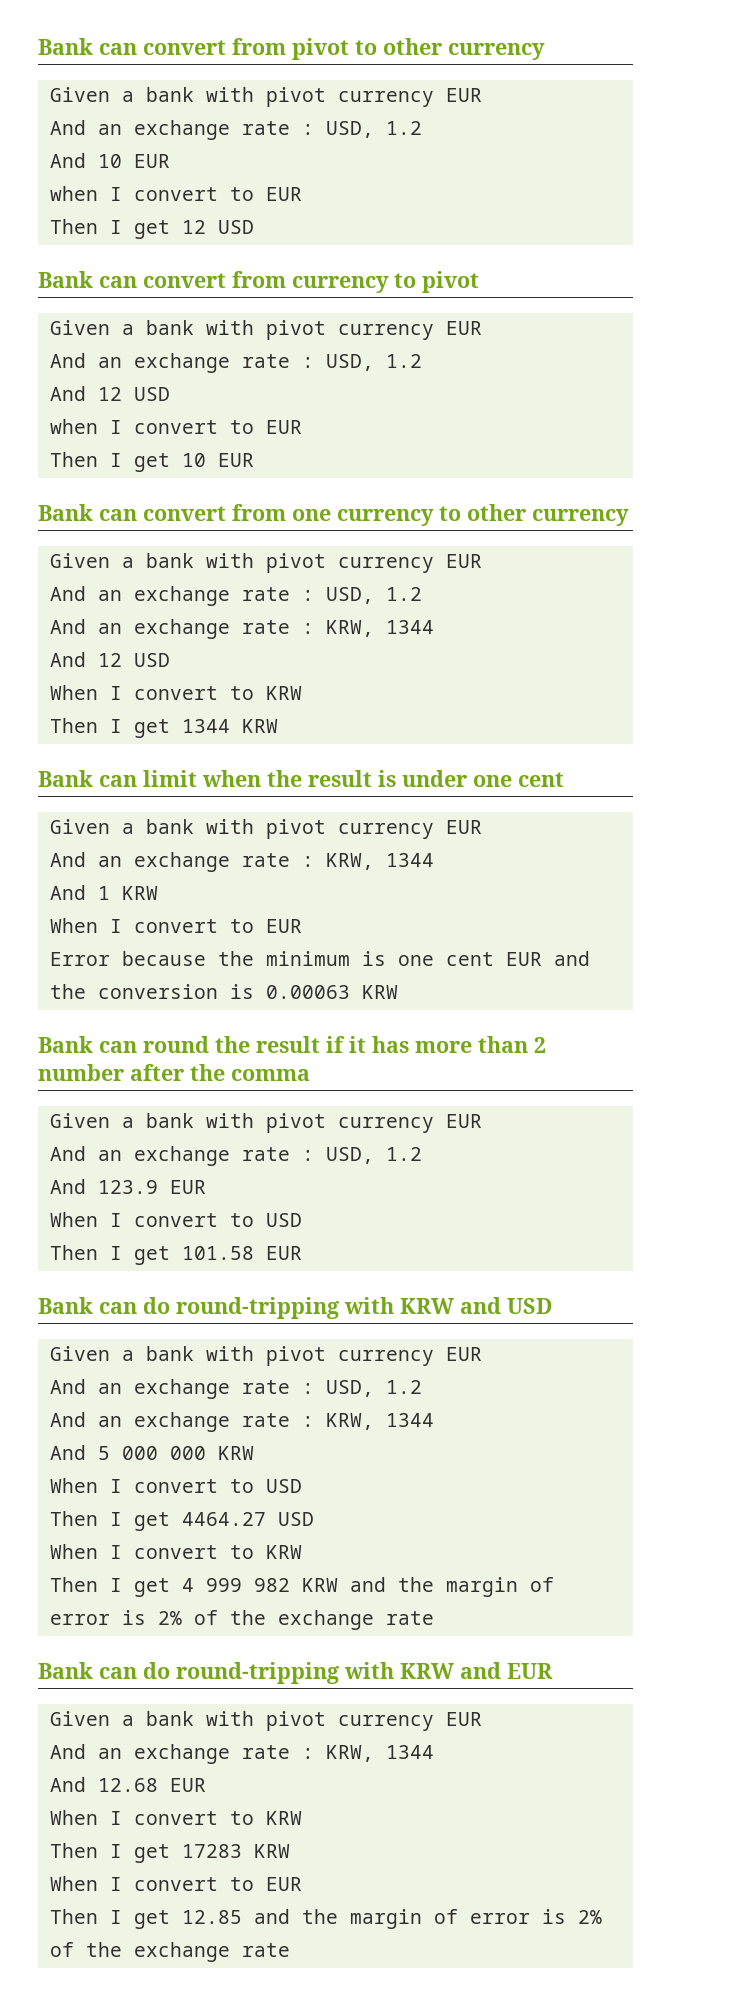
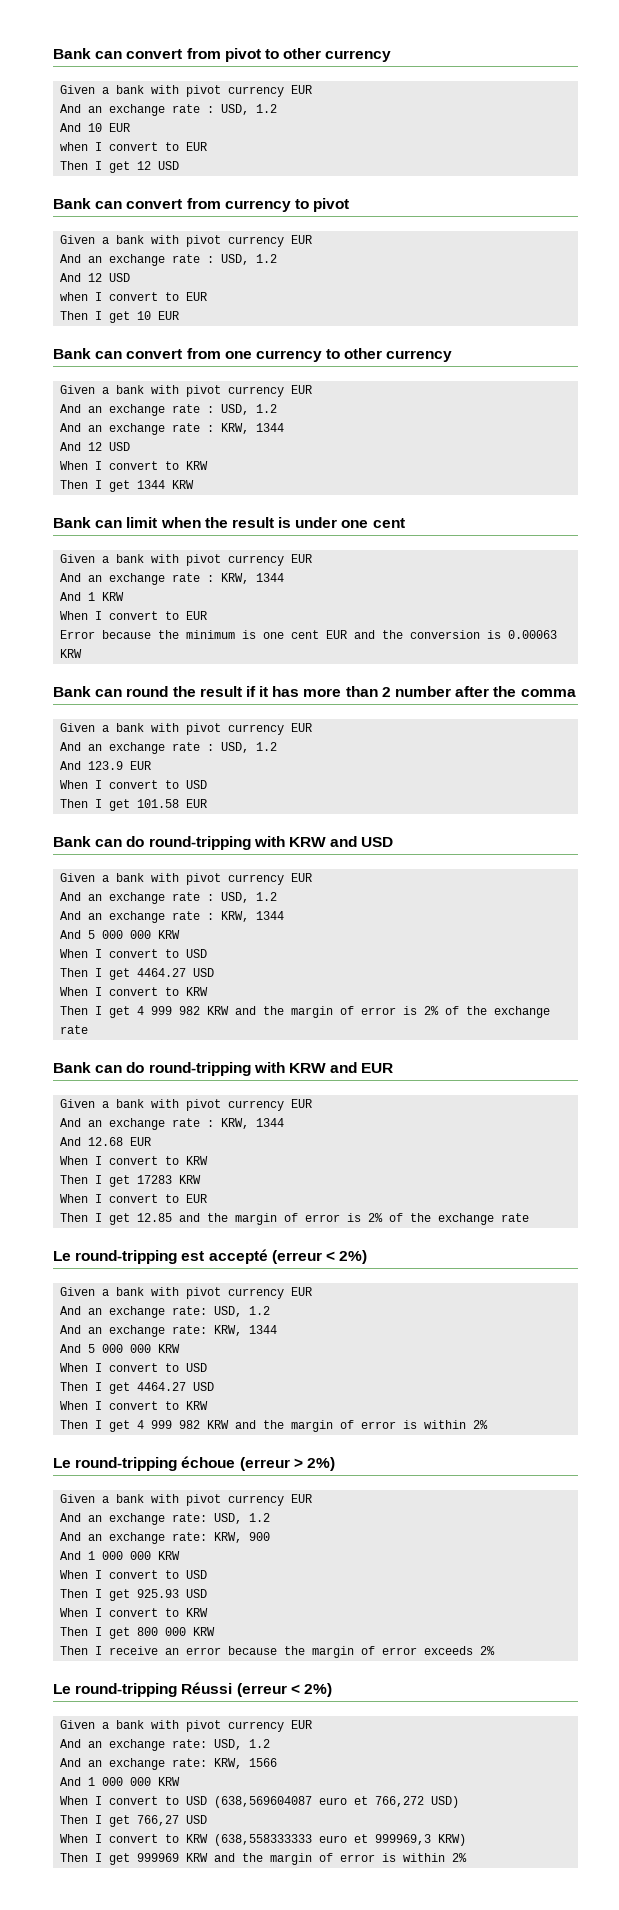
+ Le round-tripping est accepté (erreur < 2%)
+ Given a bank with pivot currency EUR
+ And an exchange rate: USD, 1.2
+ And an exchange rate: KRW, 1344
+ And 5 000 000 KRW
+ When I convert to USD
+ Then I get 4464.27 USD
+ When I convert to KRW
+ Then I get 4 999 982 KRW and the margin of error is within 2%
+ Le round-tripping échoue (erreur > 2%)
+ Given a bank with pivot currency EUR
+ And an exchange rate: USD, 1.2
+ And an exchange rate: KRW, 900
+ And 1 000 000 KRW
+ When I convert to USD
+ Then I get 925.93 USD
+ When I convert to KRW
+ Then I get 800 000 KRW
+ Then I receive an error because the margin of error exceeds 2%
+ Le round-tripping Réussi (erreur < 2%)
+ Given a bank with pivot currency EUR
+ And an exchange rate: USD, 1.2
+ And an exchange rate: KRW, 1566
+ And 1 000 000 KRW
+ When I convert to USD (638,569604087 euro et 766,272 USD)
+ Then I get 766,27 USD
+ When I convert to KRW (638,558333333 euro et 999969,3 KRW)
+ Then I get 999969 KRW and the margin of error is within 2%

